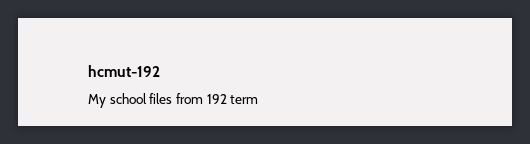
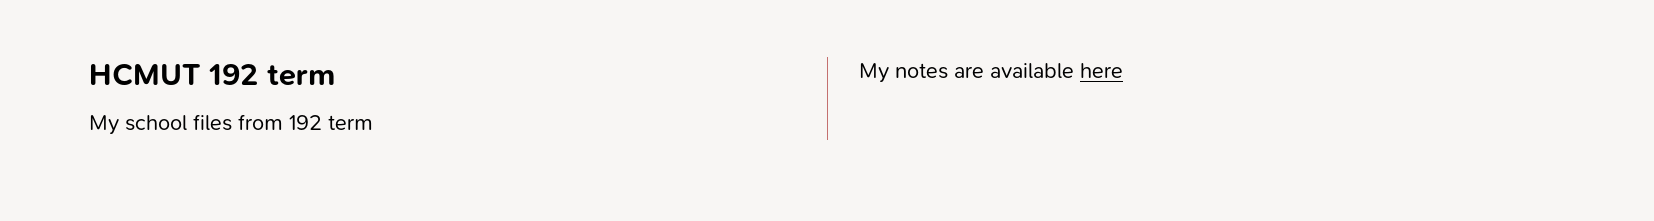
- hcmut-192
+ HCMUT 192 term
+ My notes are available here

